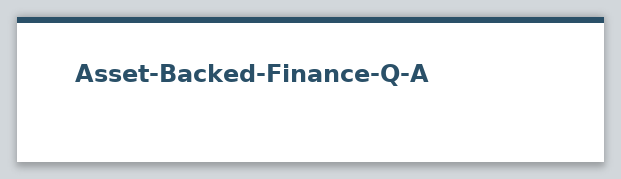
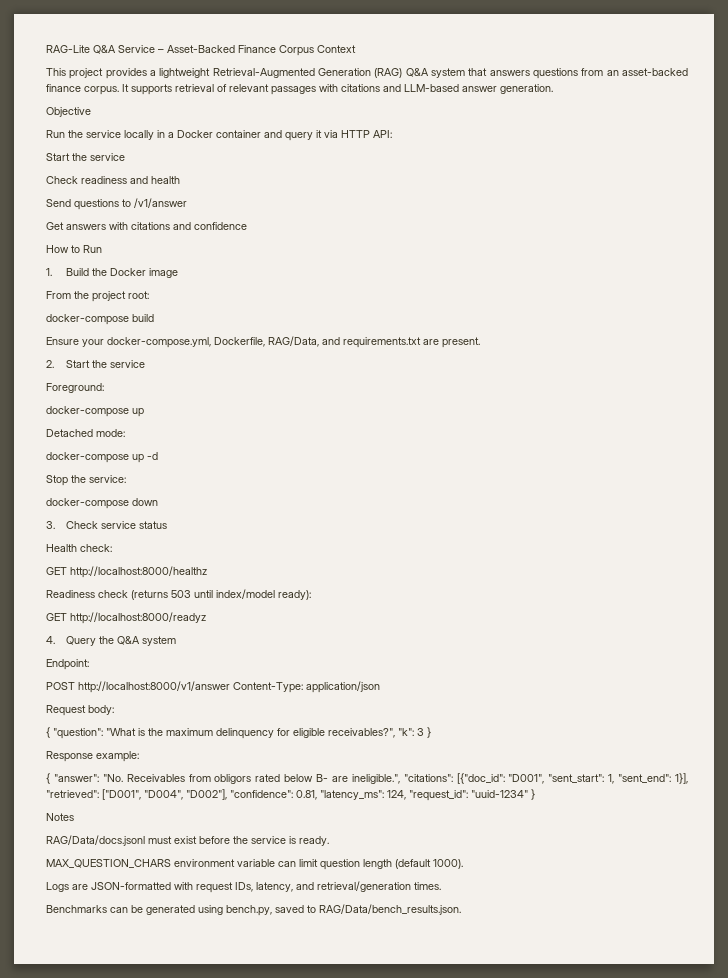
- Asset-Backed-Finance-Q-A
+ RAG-Lite Q&A Service – Asset-Backed Finance Corpus Context
+ This project provides a lightweight Retrieval-Augmented Generation (RAG) Q&A system that answers questions from an asset-backed finance corpus. It supports retrieval of relevant passages with citations and LLM-based answer generation.
+ Objective
+ Run the service locally in a Docker container and query it via HTTP API:
+ Start the service
+ Check readiness and health
+ Send questions to /v1/answer
+ Get answers with citations and confidence
+ How to Run
+ 1. Build the Docker image
+ From the project root:
+ docker-compose build
+ Ensure your docker-compose.yml, Dockerfile, RAG/Data, and requirements.txt are present.
+ 2. Start the service
+ Foreground:
+ docker-compose up
+ Detached mode:
+ docker-compose up -d
+ Stop the service:
+ docker-compose down
+ 3. Check service status
+ Health check:
+ GET http://localhost:8000/healthz
+ Readiness check (returns 503 until index/model ready):
+ GET http://localhost:8000/readyz
+ 4. Query the Q&A system
+ Endpoint:
+ POST http://localhost:8000/v1/answer Content-Type: application/json
+ Request body:
+ { "question": "What is the maximum delinquency for eligible receivables?", "k": 3 }
+ Response example:
+ { "answer": "No. Receivables from obligors rated below B- are ineligible.", "citations": [{"doc_id": "D001", "sent_start": 1, "sent_end": 1}], "retrieved": ["D001", "D004", "D002"], "confidence": 0.81, "latency_ms": 124, "request_id": "uuid-1234" }
+ Notes
+ RAG/Data/docs.jsonl must exist before the service is ready.
+ MAX_QUESTION_CHARS environment variable can limit question length (default 1000).
+ Logs are JSON-formatted with request IDs, latency, and retrieval/generation times.
+ Benchmarks can be generated using bench.py, saved to RAG/Data/bench_results.json.

